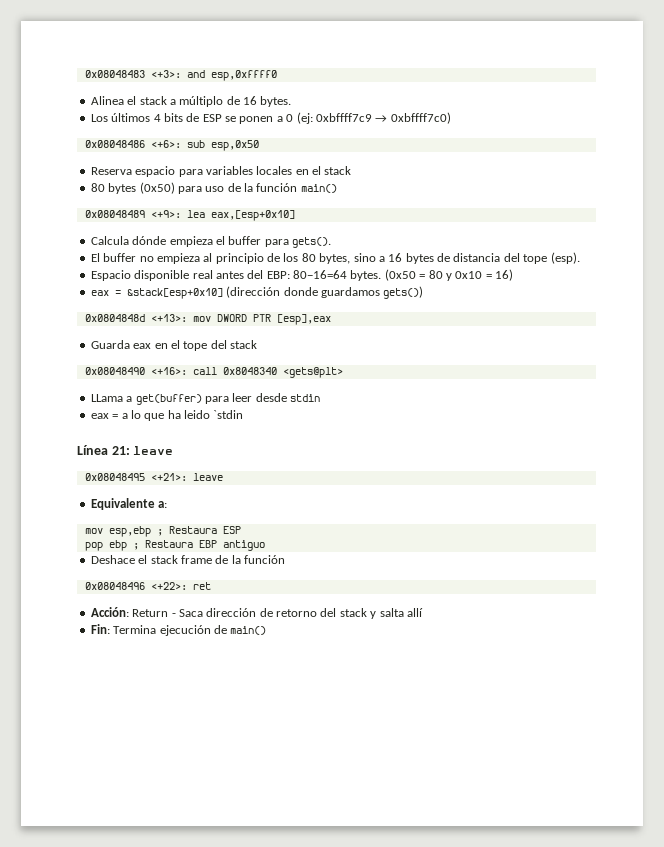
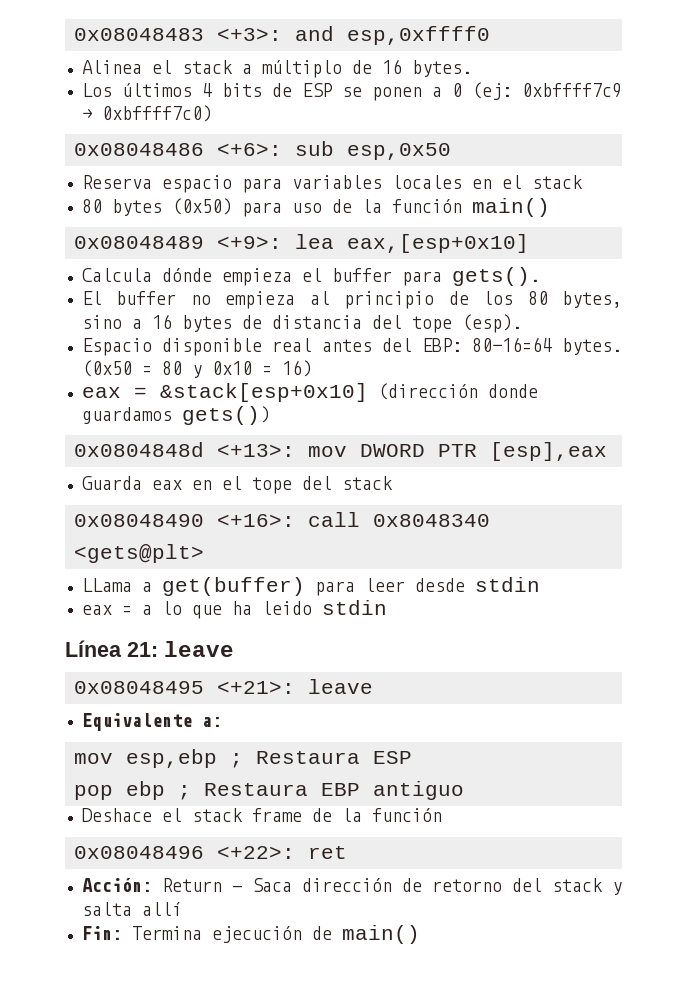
- eax = a lo que ha leido `stdin
+ eax = a lo que ha leido stdin

